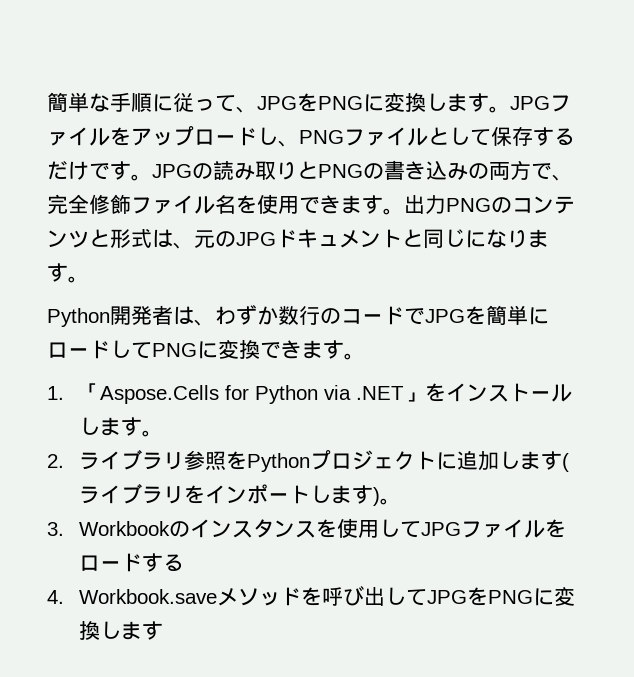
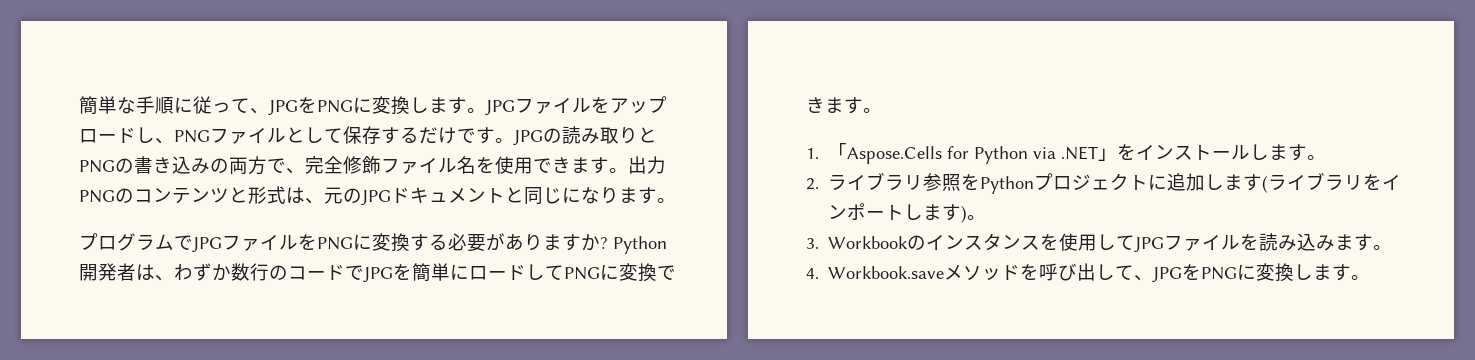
+ プログラムでJPGファイルをPNGに変換する必要がありますか?
- 3. Workbookのインスタンスを使用してJPGファイルをロードする
+ 3. Workbookのインスタンスを使用してJPGファイルを読み込みます。
- 4. Workbook.saveメソッドを呼び出してJPGをPNGに変換します
+ 4. Workbook.saveメソッドを呼び出して、JPGをPNGに変換します。

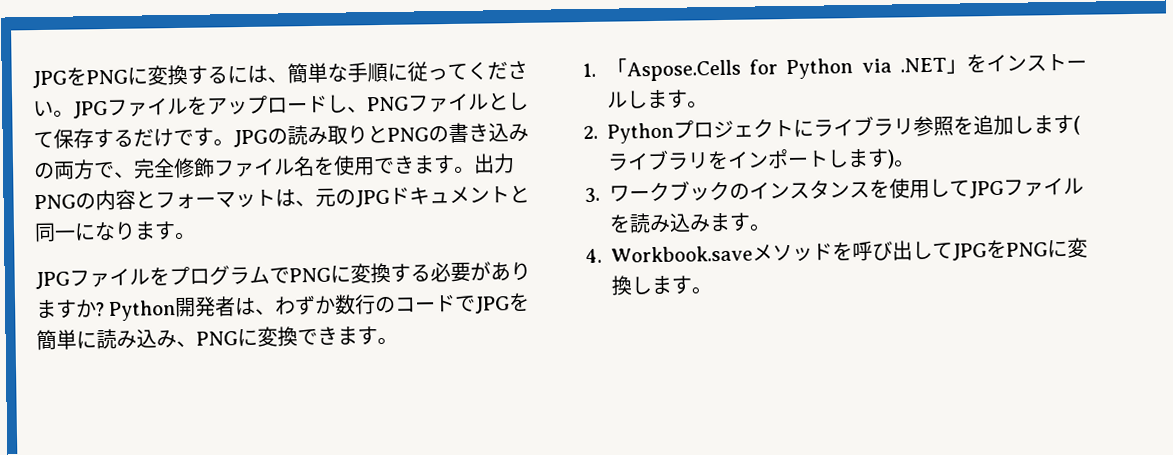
- 簡単な手順に従って、JPGをPNGに変換します。
+ JPGをPNGに変換するには、簡単な手順に従ってください。
- 出力PNGのコンテンツと形式は、元のJPGドキュメントと同じになります。
+ 出力PNGの内容とフォーマットは、元のJPGドキュメントと同一になります。
- プログラムでJPGファイルをPNGに変換する必要がありますか?
+ JPGファイルをプログラムでPNGに変換する必要がありますか?
- Python開発者は、わずか数行のコードでJPGを簡単にロードしてPNGに変換できます。
+ Python開発者は、わずか数行のコードでJPGを簡単に読み込み、PNGに変換できます。
- 2.ライブラリ参照をPythonプロジェクトに追加します(ライブラリをインポートします)。
+ 2. Pythonプロジェクトにライブラリ参照を追加します(ライブラリをインポートします)。
- 3. Workbookのインスタンスを使用してJPGファイルを読み込みます。
+ 3.ワークブックのインスタンスを使用してJPGファイルを読み込みます。
- 4. Workbook.saveメソッドを呼び出して、JPGをPNGに変換します。
+ 4. Workbook.saveメソッドを呼び出してJPGをPNGに変換します。

